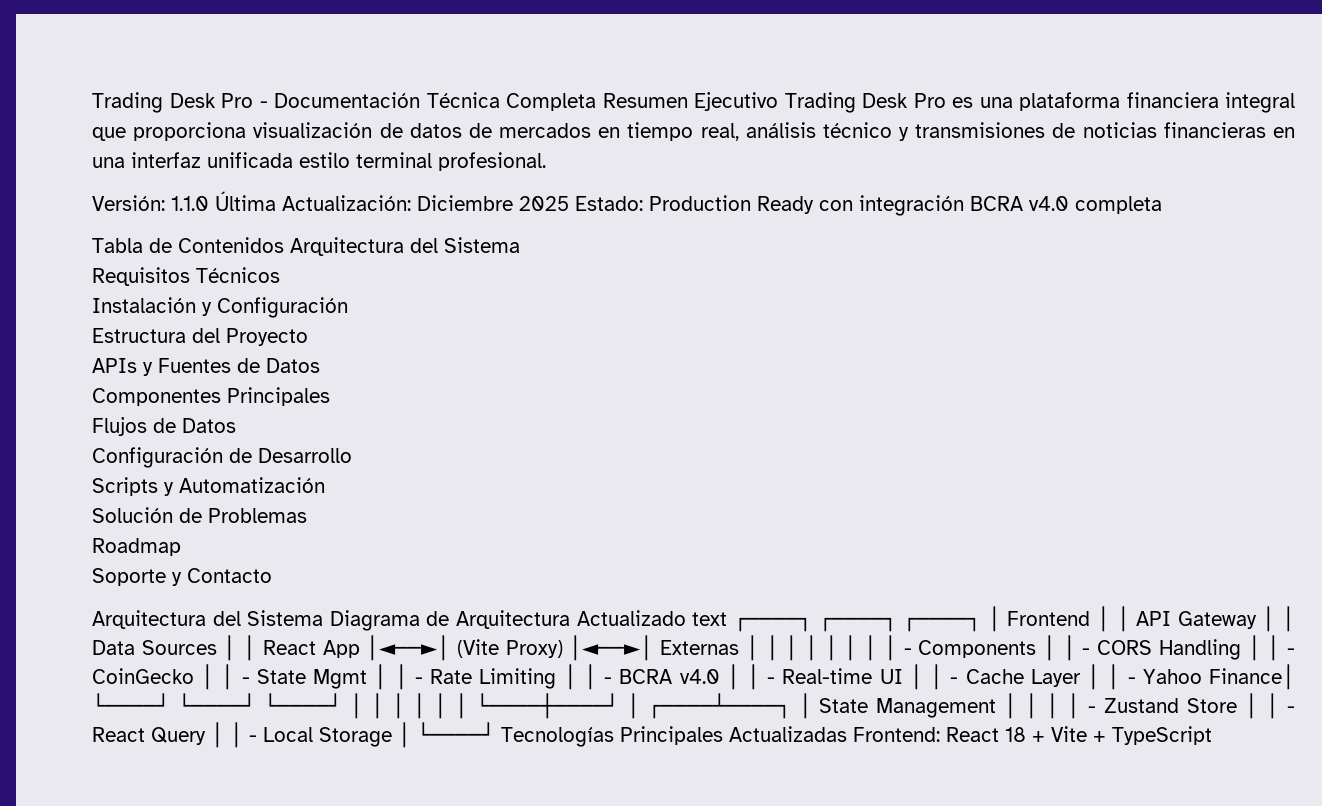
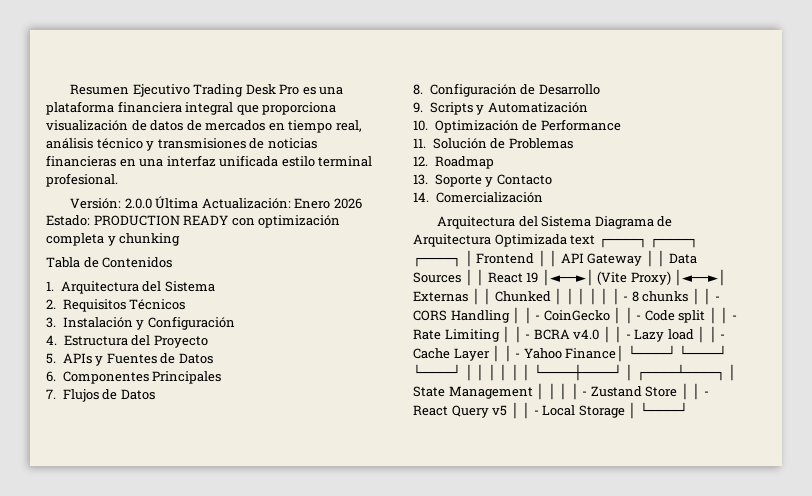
- Trading Desk Pro - Documentación Técnica Completa Resumen Ejecutivo Trading Desk Pro es una plataforma financiera integral que proporciona visualización de datos de mercados en tiempo real, análisis técnico y transmisiones de noticias financieras en una interfaz unificada estilo terminal profesional.
+ Resumen Ejecutivo Trading Desk Pro es una plataforma financiera integral que proporciona visualización de datos de mercados en tiempo real, análisis técnico y transmisiones de noticias financieras en una interfaz unificada estilo terminal profesional.
- Versión: 1.1.0 Última Actualización: Diciembre 2025 Estado: Production Ready con integración BCRA v4.0 completa
+ Versión: 2.0.0 Última Actualización: Enero 2026 Estado: PRODUCTION READY con optimización completa y chunking
- Tabla de Contenidos Arquitectura del Sistema
+ Tabla de Contenidos
+ 1. Arquitectura del Sistema
- Requisitos Técnicos
+ 2. Requisitos Técnicos
- Instalación y Configuración
+ 3. Instalación y Configuración
- Estructura del Proyecto
+ 4. Estructura del Proyecto
- APIs y Fuentes de Datos
+ 5. APIs y Fuentes de Datos
- Componentes Principales
+ 6. Componentes Principales
- Flujos de Datos
+ 7. Flujos de Datos
- Configuración de Desarrollo
+ 8. Configuración de Desarrollo
- Scripts y Automatización
+ 9. Scripts y Automatización
- Solución de Problemas
+ 10. Optimización de Performance
+ 11. Solución de Problemas
- Roadmap
+ 12. Roadmap
- Soporte y Contacto
+ 13. Soporte y Contacto
+ 14. Comercialización
- Arquitectura del Sistema Diagrama de Arquitectura Actualizado text ┌────┐ ┌────┐ ┌────┐ │ Frontend │ │ API Gateway │ │ Data Sources │ │ React App │◄──►│ (Vite Proxy) │◄──►│ Externas │ │ │ │ │ │ │ │ - Components │ │ - CORS Handling │ │ - CoinGecko │ │ - State Mgmt │ │ - Rate Limiting │ │ - BCRA v4.0 │ │ - Real-time UI │ │ - Cache Layer │ │ - Yahoo Finance│ └────┘ └────┘ └────┘ │ │ │ │ │ │ └────┼────┘ │ ┌────┴────┐ │ State Management │ │ │ │ - Zustand Store │ │ - React Query │ │ - Local Storage │ └────┘ Tecnologías Principales Actualizadas Frontend: React 18 + Vite + TypeScript
+ Arquitectura del Sistema Diagrama de Arquitectura Optimizada text ┌────┐ ┌────┐ ┌────┐ │ Frontend │ │ API Gateway │ │ Data Sources │ │ React 19 │◄──►│ (Vite Proxy) │◄──►│ Externas │ │ Chunked │ │ │ │ │ │ - 8 chunks │ │ - CORS Handling │ │ - CoinGecko │ │ - Code split │ │ - Rate Limiting │ │ - BCRA v4.0 │ │ - Lazy load │ │ - Cache Layer │ │ - Yahoo Finance│ └────┘ └────┘ └────┘ │ │ │ │ │ │ └────┼────┘ │ ┌────┴────┐ │ State Management │ │ │ │ - Zustand Store │ │ - React Query v5 │ │ - Local Storage │ └────┘

